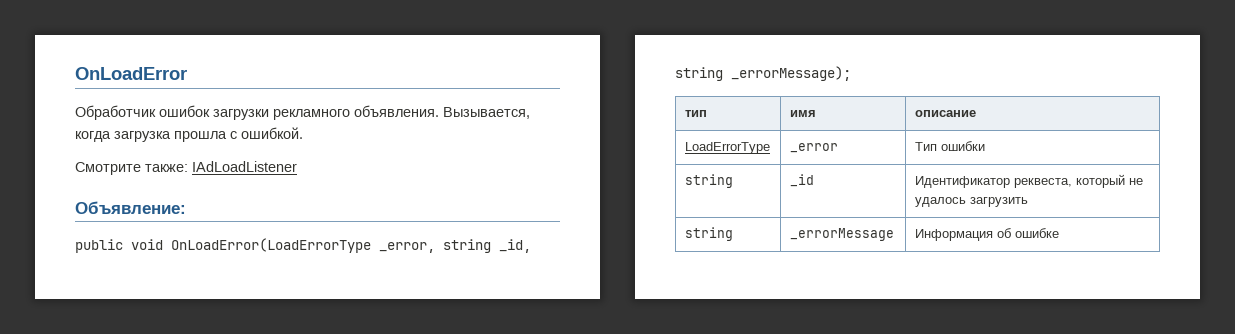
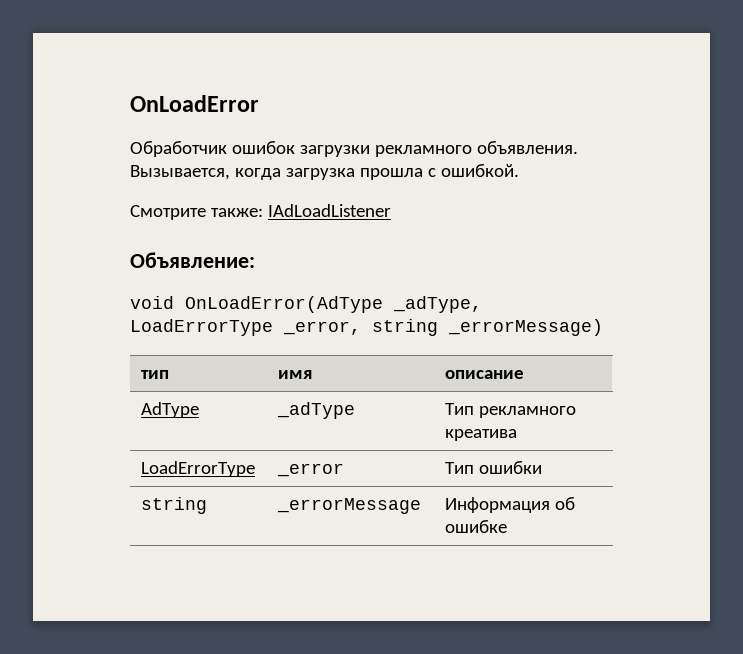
- public void OnLoadError(LoadErrorType _error, string _id, string _errorMessage);
+ void OnLoadError(AdType _adType, LoadErrorType _error, string _errorMessage)
  тип | имя | описание
+ AdType | _adType | Тип рекламного креатива
  LoadErrorType | _error | Тип ошибки
- string | _id | Идентификатор реквеста, который не удалось загрузить

